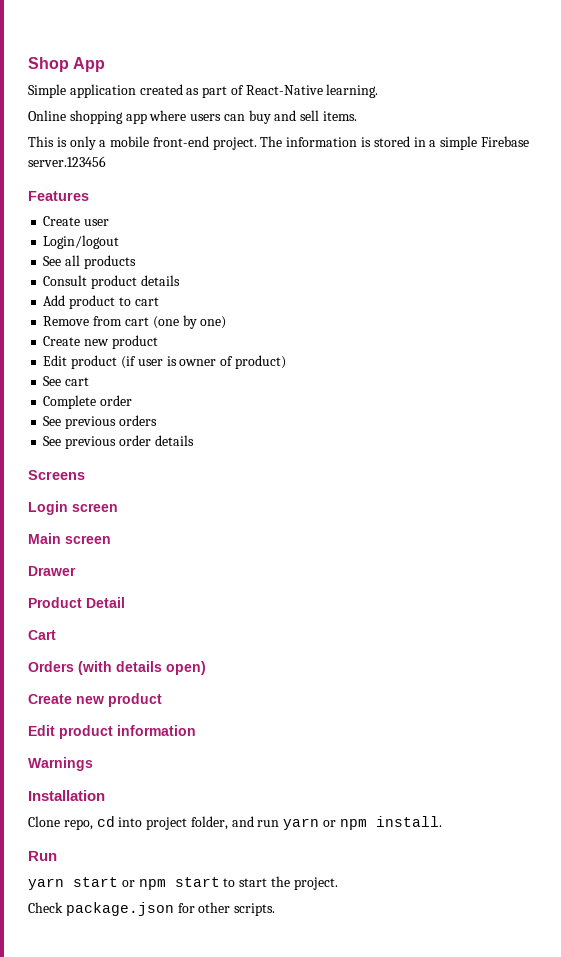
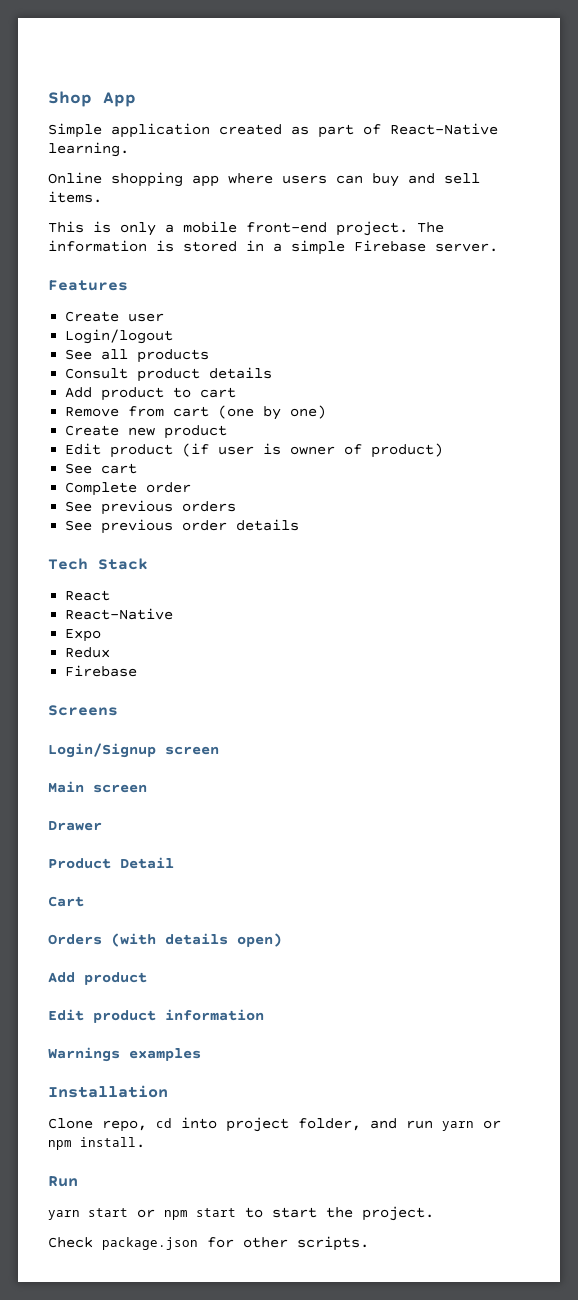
- The information is stored in a simple Firebase server.123456
+ The information is stored in a simple Firebase server.
+ Tech Stack
+ React
+ React-Native
+ Expo
+ Redux
+ Firebase
- Login screen
+ Login/Signup screen
  Orders (with details open)
- Create new product
+ Add product
- Warnings
+ Warnings examples

